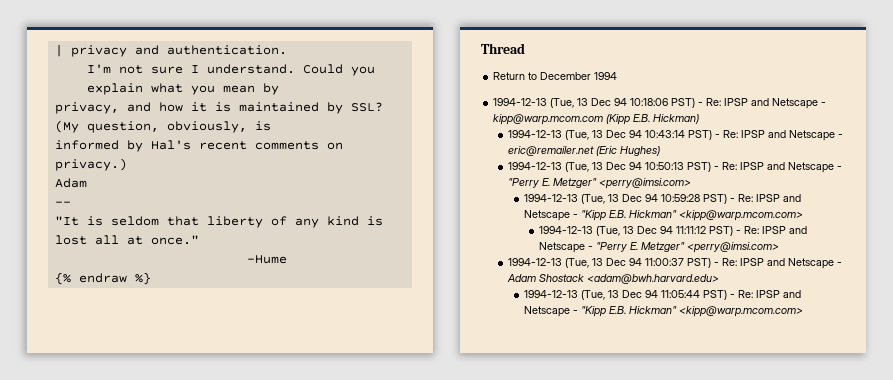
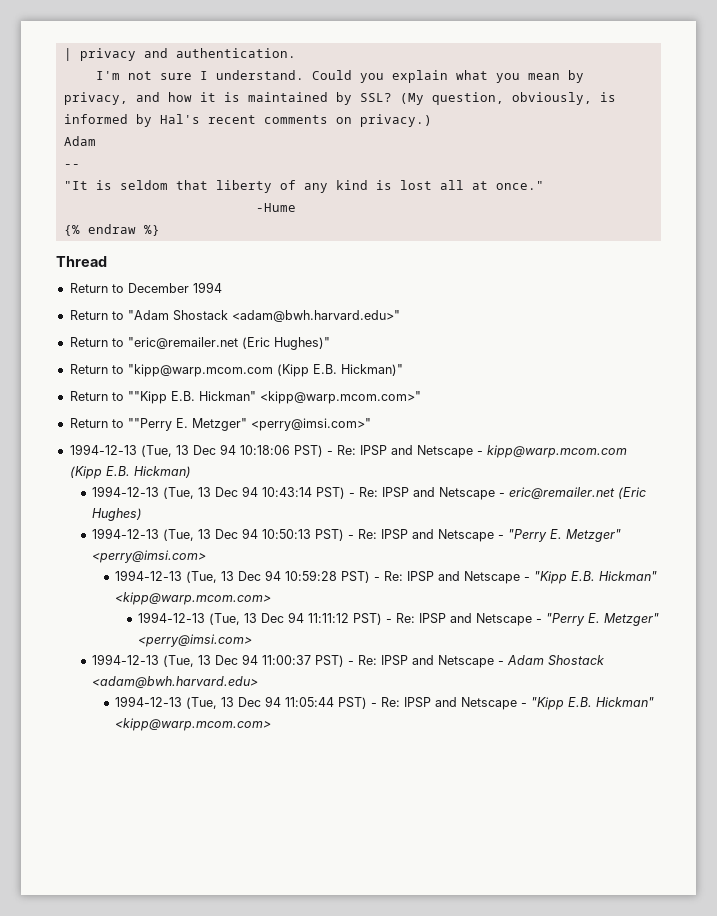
+ Return to "Adam Shostack <adam@bwh.harvard.edu>"
+ Return to "eric@remailer.net (Eric Hughes)"
+ Return to "kipp@warp.mcom.com (Kipp E.B. Hickman)"
+ Return to ""Kipp E.B. Hickman" <kipp@warp.mcom.com>"
+ Return to ""Perry E. Metzger" <perry@imsi.com>"

